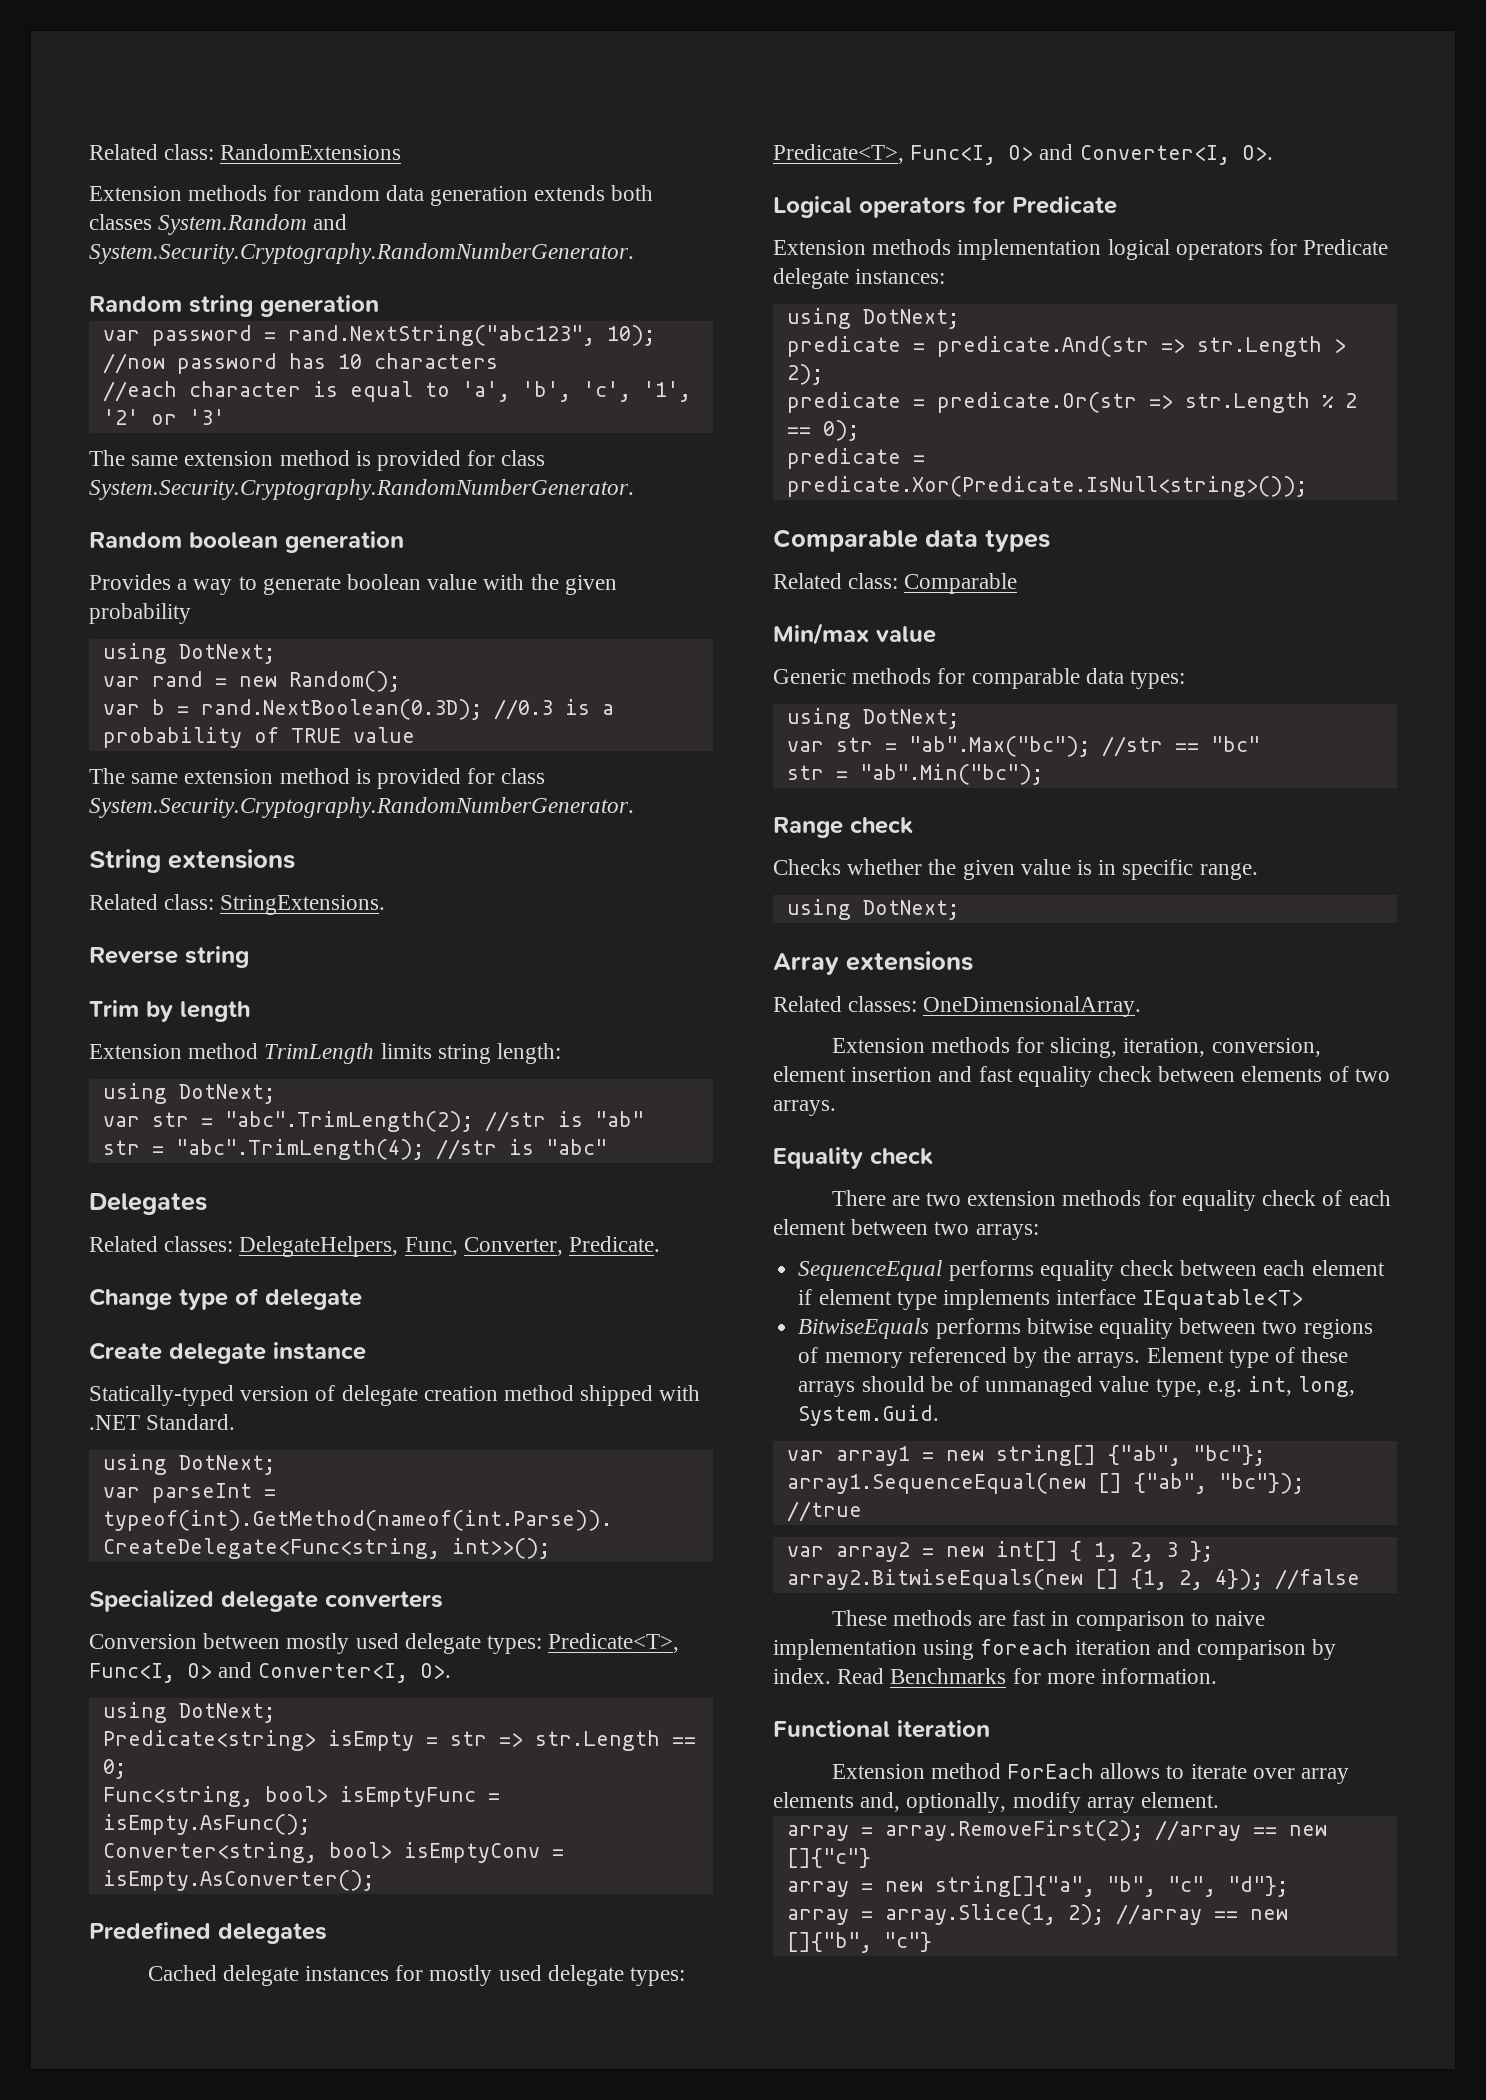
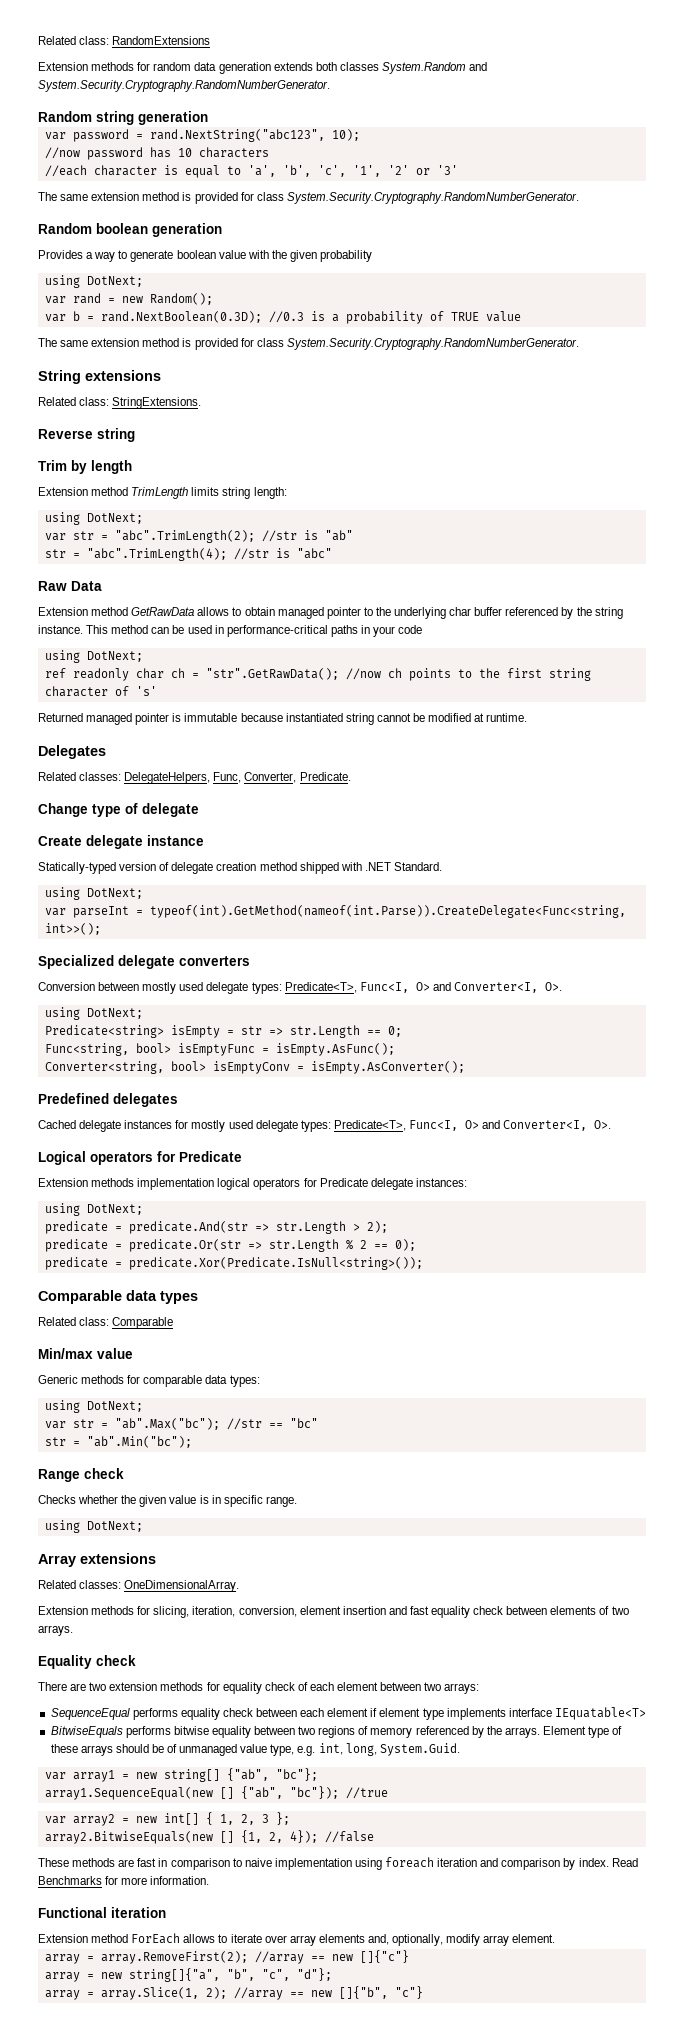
+ Raw Data
+ Extension method GetRawData allows to obtain managed pointer to the underlying char buffer referenced by the string instance. This method can be used in performance-critical paths in your code
+ using DotNext;
+ ref readonly char ch = "str".GetRawData(); //now ch points to the first string character of 's'
+ Returned managed pointer is immutable because instantiated string cannot be modified at runtime.

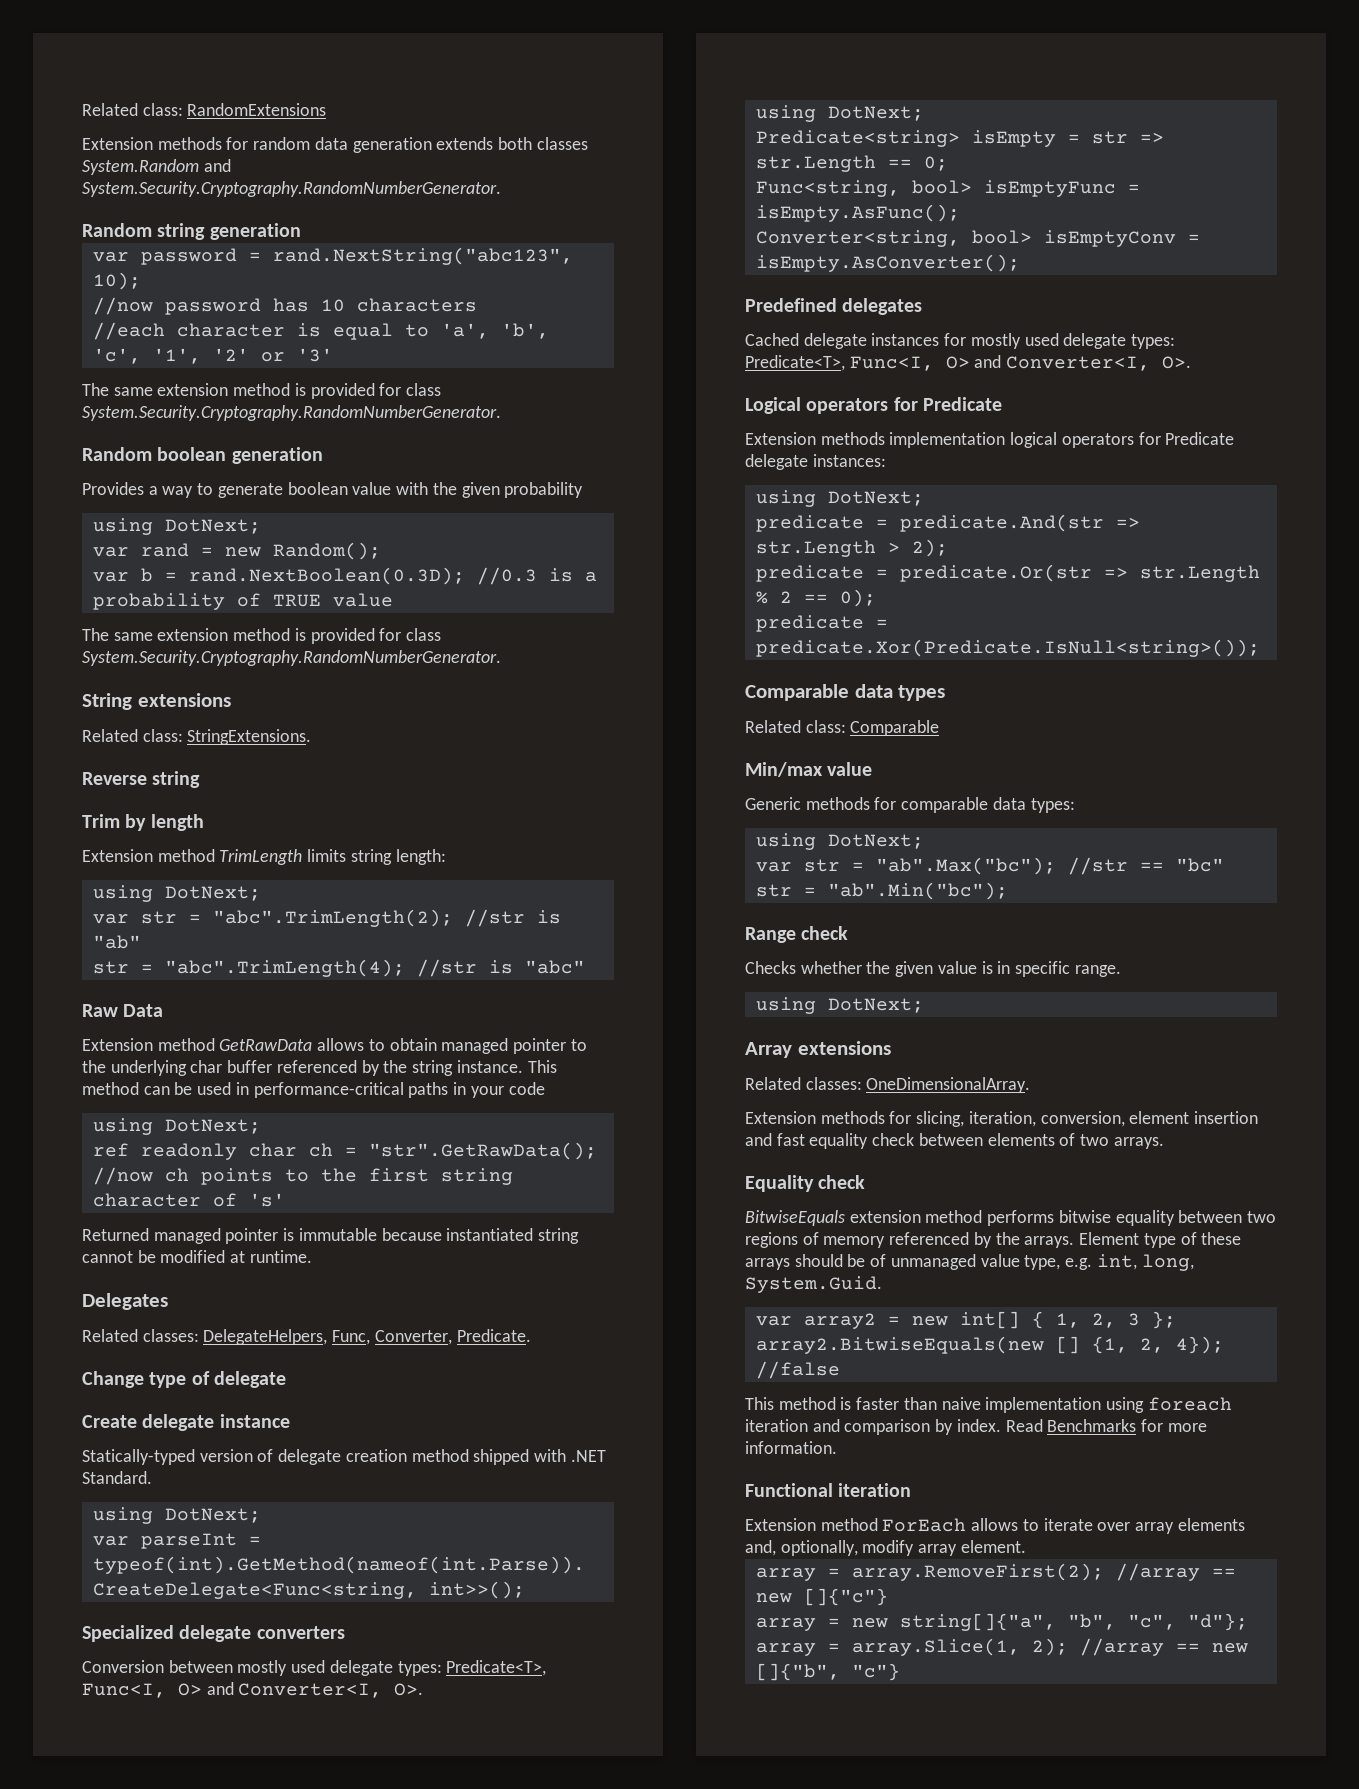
- There are two extension methods for equality check of each element between two arrays:
- SequenceEqual performs equality check between each element if element type implements interface IEquatable<T>
- BitwiseEquals performs bitwise equality between two regions of memory referenced by the arrays.
+ BitwiseEquals extension method performs bitwise equality between two regions of memory referenced by the arrays.
- var array1 = new string[] {"ab", "bc"};
- array1.SequenceEqual(new [] {"ab", "bc"}); //true
- These methods are fast in comparison to naive implementation using foreach iteration and comparison by index.
+ This method is faster than naive implementation using foreach iteration and comparison by index.

